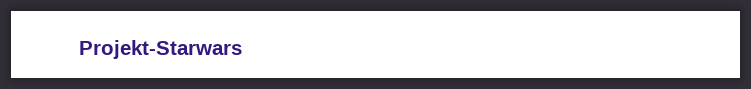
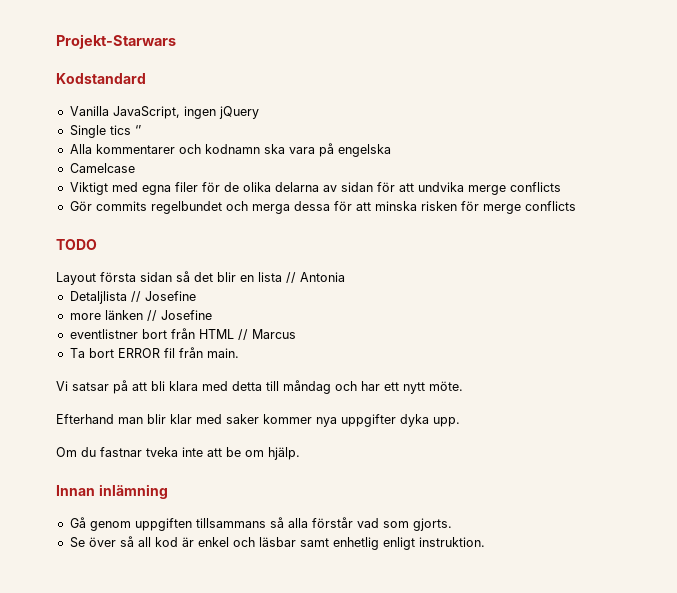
+ Kodstandard
+ Vanilla JavaScript, ingen jQuery
+ Single tics ‘’
+ Alla kommentarer och kodnamn ska vara på engelska
+ Camelcase
+ Viktigt med egna filer för de olika delarna av sidan för att undvika merge conflicts
+ Gör commits regelbundet och merga dessa för att minska risken för merge conflicts
+ TODO
+ Layout första sidan så det blir en lista // Antonia
+ Detaljlista // Josefine
+ more länken // Josefine
+ eventlistner bort från HTML // Marcus
+ Ta bort ERROR fil från main.
+ Vi satsar på att bli klara med detta till måndag och har ett nytt möte.
+ Efterhand man blir klar med saker kommer nya uppgifter dyka upp.
+ Om du fastnar tveka inte att be om hjälp.
+ Innan inlämning
+ Gå genom uppgiften tillsammans så alla förstår vad som gjorts.
+ Se över så all kod är enkel och läsbar samt enhetlig enligt instruktion.

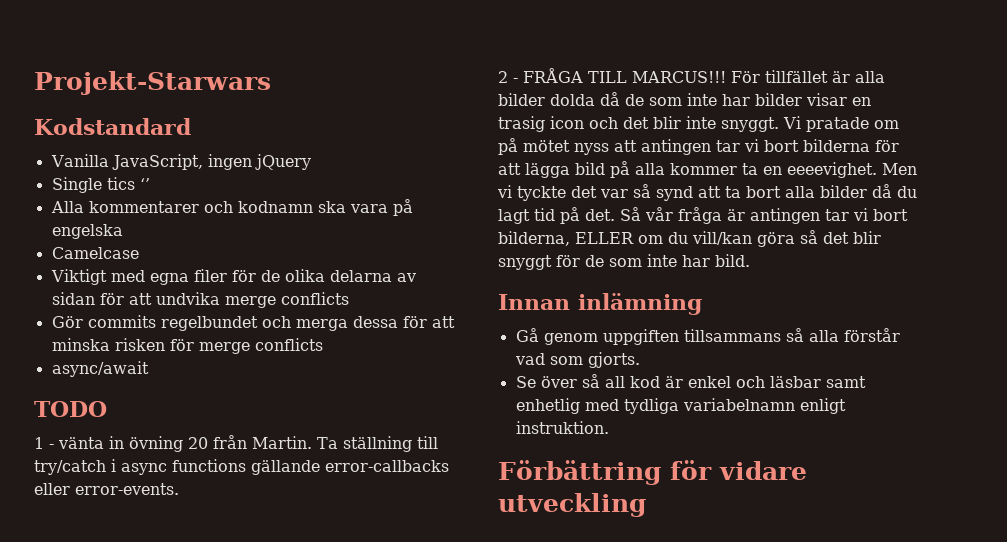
+ async/await
- Layout första sidan så det blir en lista // Antonia
- Detaljlista // Josefine
- more länken // Josefine
- eventlistner bort från HTML // Marcus
- Ta bort ERROR fil från main.
- Vi satsar på att bli klara med detta till måndag och har ett nytt möte.
- Efterhand man blir klar med saker kommer nya uppgifter dyka upp.
- Om du fastnar tveka inte att be om hjälp.
+ 1 - vänta in övning 20 från Martin. Ta ställning till try/catch i async functions gällande error-callbacks eller error-events.
+ 2 - FRÅGA TILL MARCUS!!! För tillfället är alla bilder dolda då de som inte har bilder visar en trasig icon och det blir inte snyggt. Vi pratade om på mötet nyss att antingen tar vi bort bilderna för att lägga bild på alla kommer ta en eeeevighet. Men vi tyckte det var så synd att ta bort alla bilder då du lagt tid på det. Så vår fråga är antingen tar vi bort bilderna, ELLER om du vill/kan göra så det blir snyggt för de som inte har bild.
- Se över så all kod är enkel och läsbar samt enhetlig enligt instruktion.
+ Se över så all kod är enkel och läsbar samt enhetlig med tydliga variabelnamn enligt instruktion.
+ Förbättring för vidare utveckling

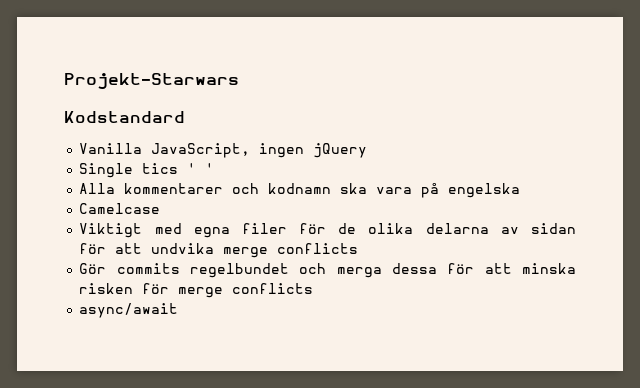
- Single tics ‘’
+ Single tics ' '
- TODO
- 1 - vänta in övning 20 från Martin. Ta ställning till try/catch i async functions gällande error-callbacks eller error-events.
- 2 - FRÅGA TILL MARCUS!!! För tillfället är alla bilder dolda då de som inte har bilder visar en trasig icon och det blir inte snyggt. Vi pratade om på mötet nyss att antingen tar vi bort bilderna för att lägga bild på alla kommer ta en eeeevighet. Men vi tyckte det var så synd att ta bort alla bilder då du lagt tid på det. Så vår fråga är antingen tar vi bort bilderna, ELLER om du vill/kan göra så det blir snyggt för de som inte har bild.
- Innan inlämning
- Gå genom uppgiften tillsammans så alla förstår vad som gjorts.
- Se över så all kod är enkel och läsbar samt enhetlig med tydliga variabelnamn enligt instruktion.
- Förbättring för vidare utveckling

